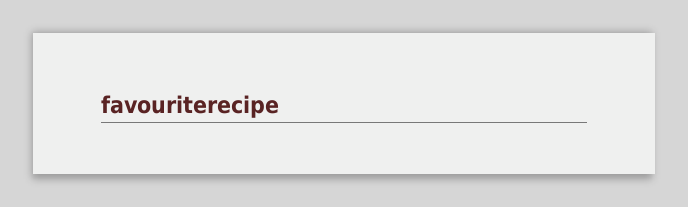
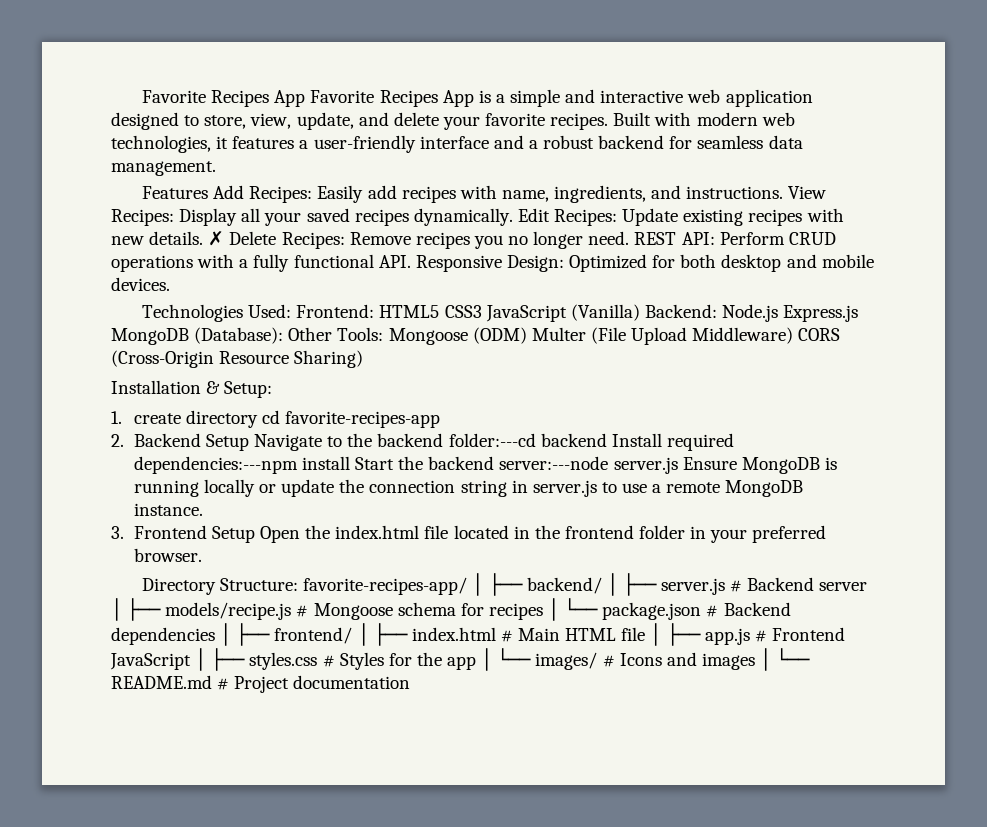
- favouriterecipe
+ Favorite Recipes App Favorite Recipes App is a simple and interactive web application designed to store, view, update, and delete your favorite recipes. Built with modern web technologies, it features a user-friendly interface and a robust backend for seamless data management.
+ Features Add Recipes: Easily add recipes with name, ingredients, and instructions. View Recipes: Display all your saved recipes dynamically. Edit Recipes: Update existing recipes with new details. ✗ Delete Recipes: Remove recipes you no longer need. REST API: Perform CRUD operations with a fully functional API. Responsive Design: Optimized for both desktop and mobile devices.
+ Technologies Used: Frontend: HTML5 CSS3 JavaScript (Vanilla) Backend: Node.js Express.js MongoDB (Database): Other Tools: Mongoose (ODM) Multer (File Upload Middleware) CORS (Cross-Origin Resource Sharing)
+ Installation & Setup:
+ 1. create directory cd favorite-recipes-app
+ 2. Backend Setup Navigate to the backend folder:---cd backend Install required dependencies:---npm install Start the backend server:---node server.js Ensure MongoDB is running locally or update the connection string in server.js to use a remote MongoDB instance.
+ 3. Frontend Setup Open the index.html file located in the frontend folder in your preferred browser.
+ Directory Structure: favorite-recipes-app/ │ ├── backend/ │ ├── server.js # Backend server │ ├── models/recipe.js # Mongoose schema for recipes │ └── package.json # Backend dependencies │ ├── frontend/ │ ├── index.html # Main HTML file │ ├── app.js # Frontend JavaScript │ ├── styles.css # Styles for the app │ └── images/ # Icons and images │ └── README.md # Project documentation

